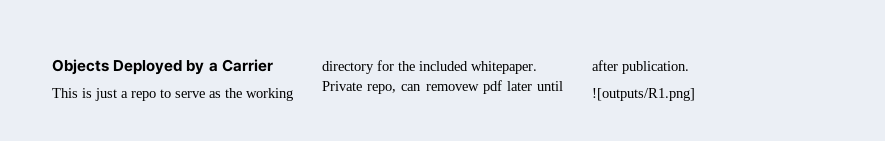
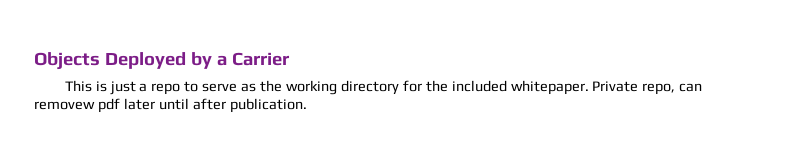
- ![outputs/R1.png]

